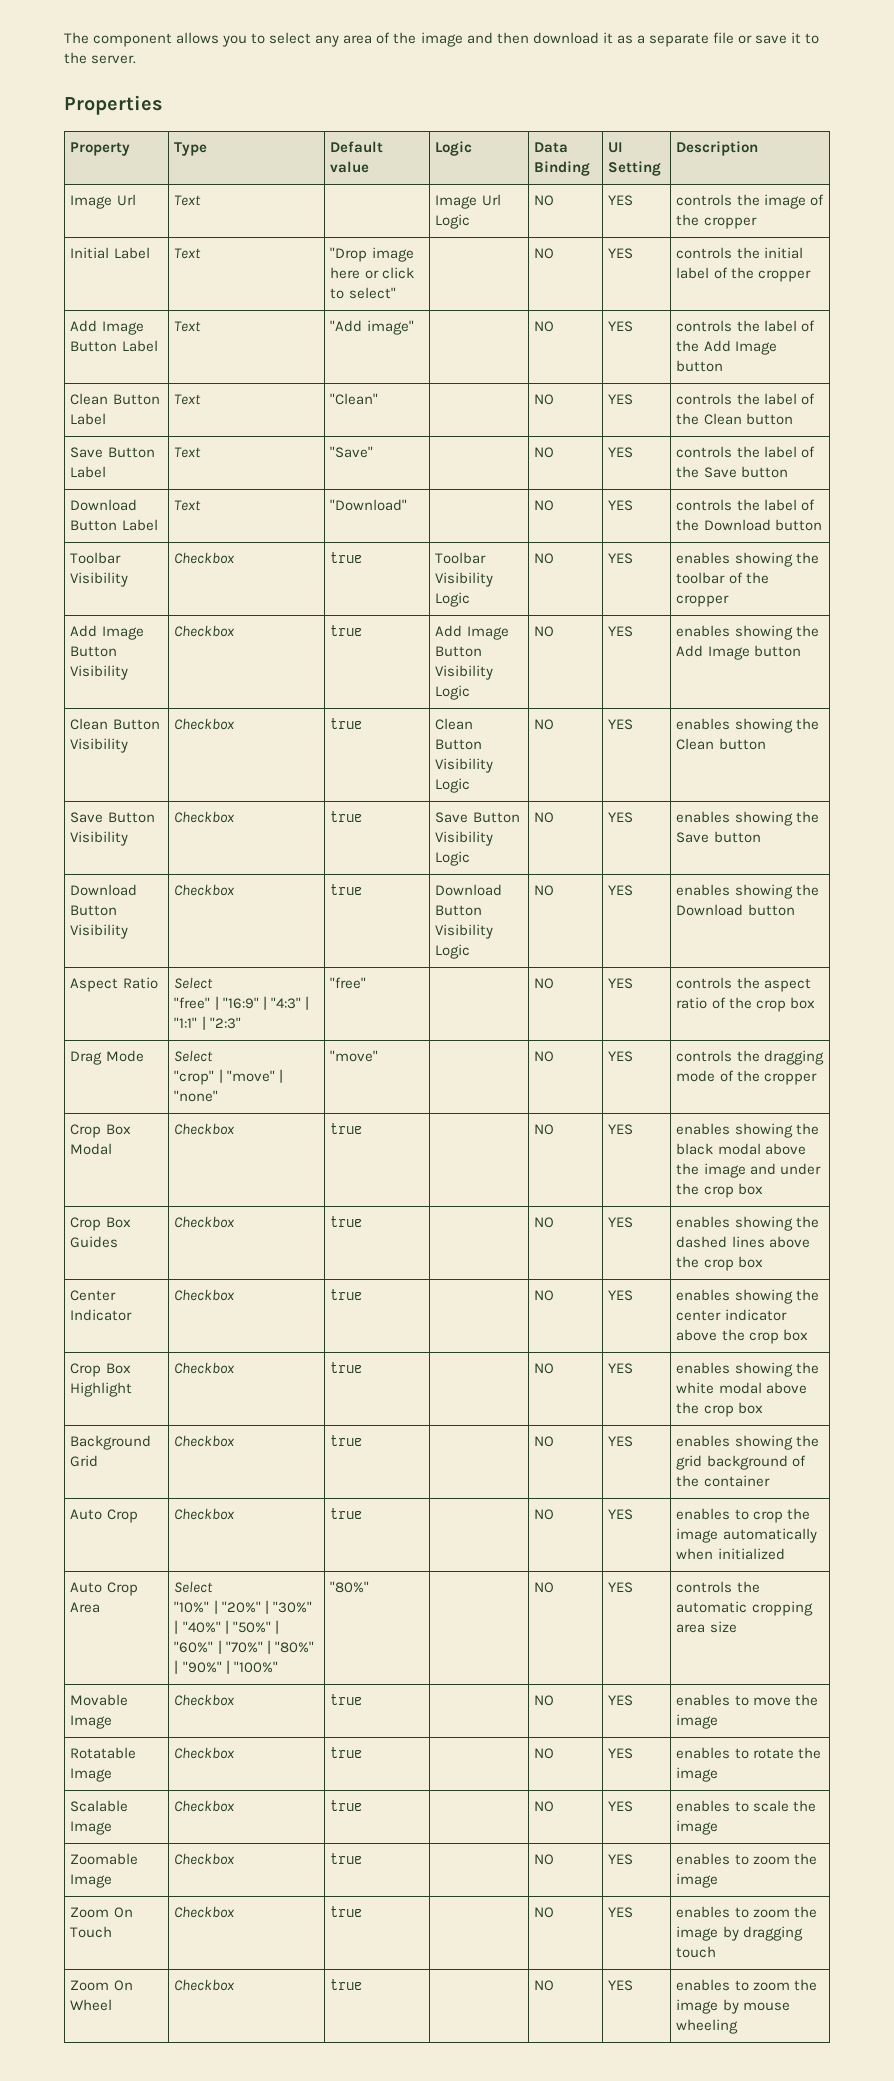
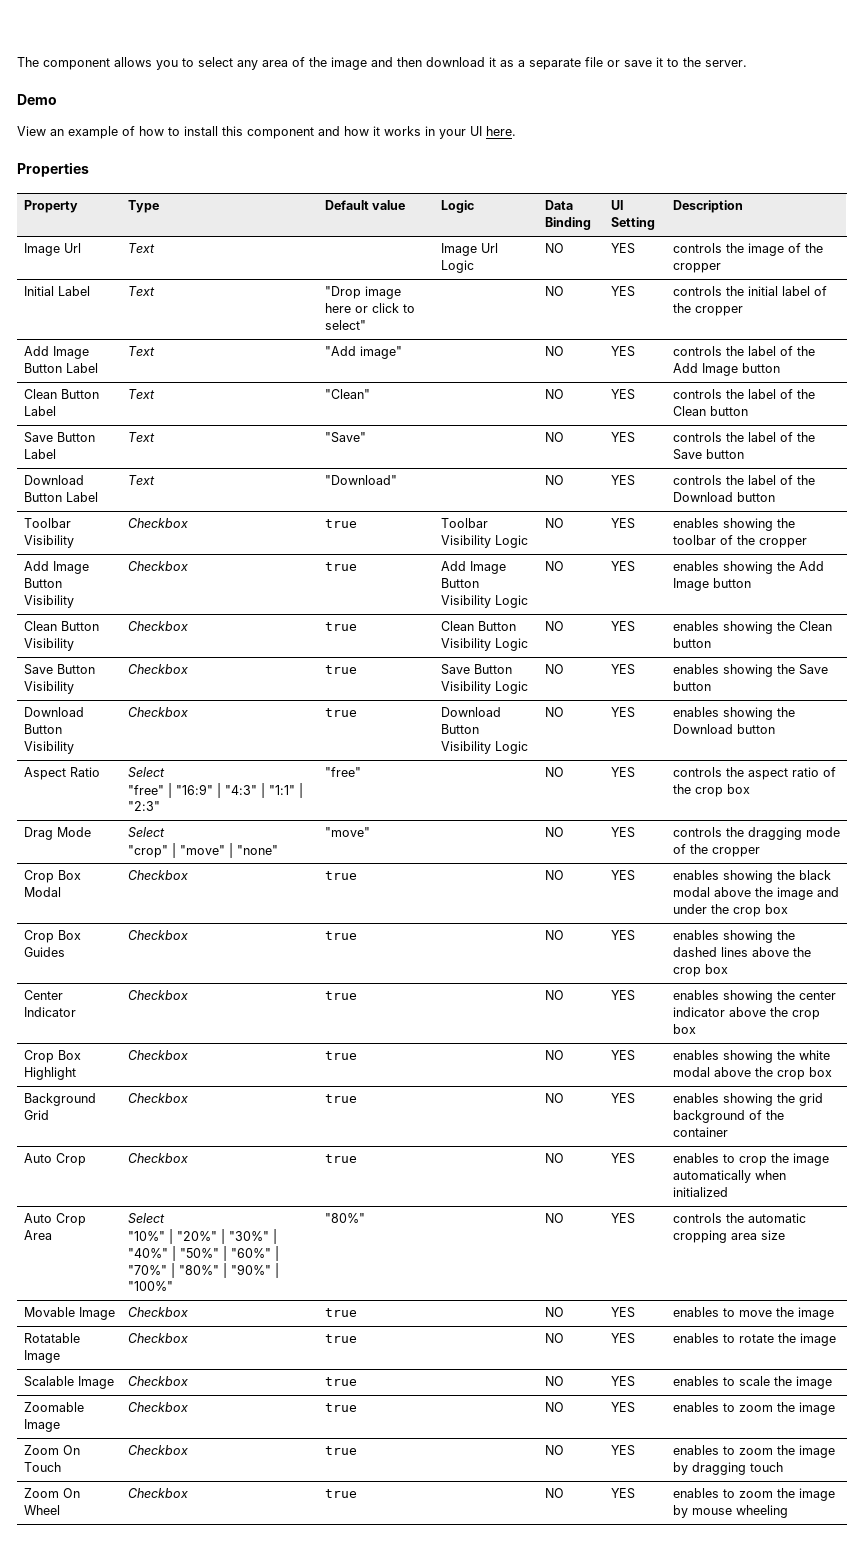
+ Demo
+ View an example of how to install this component and how it works in your UI here.

